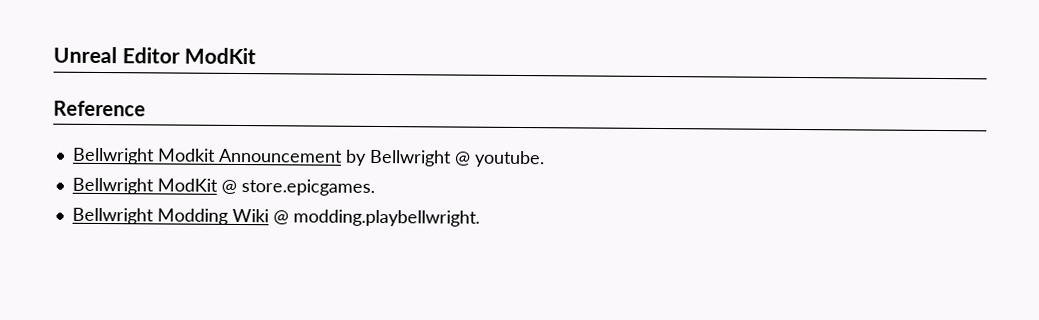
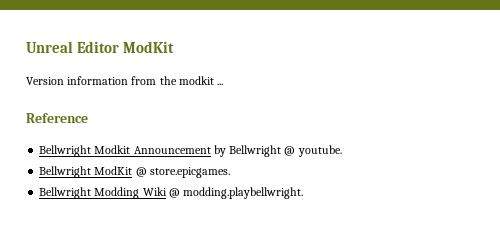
+ Version information from the modkit ...

